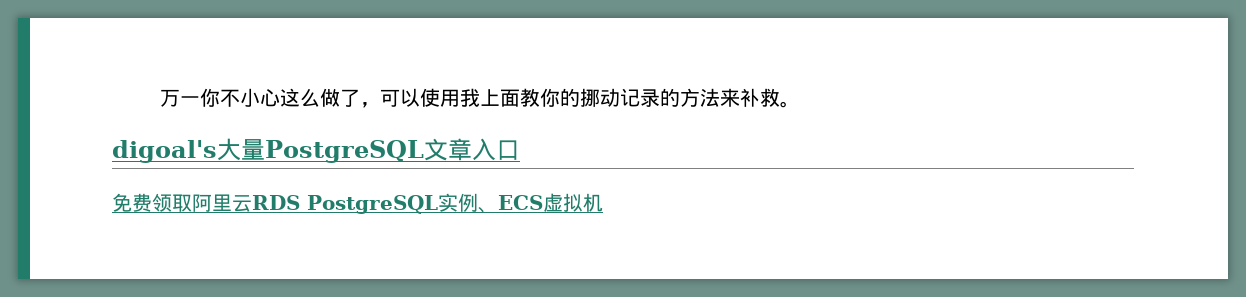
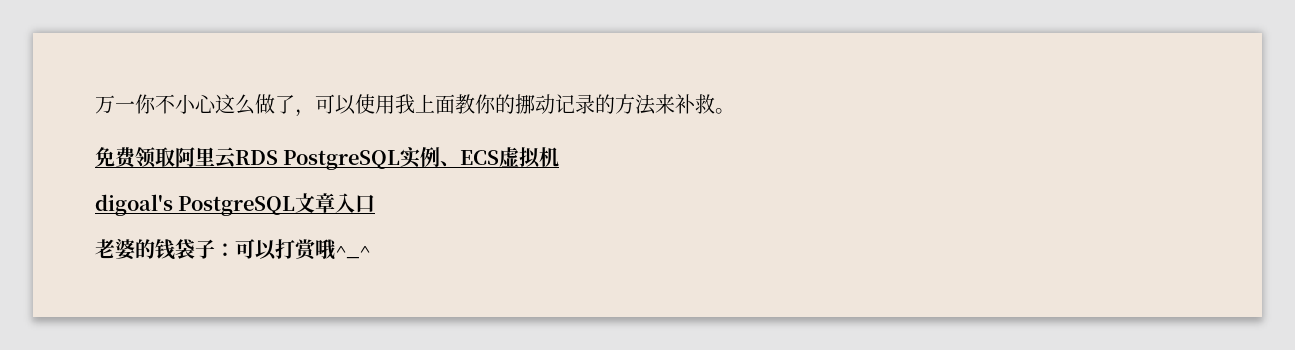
- digoal's大量PostgreSQL文章入口
+ digoal's PostgreSQL文章入口
+ 老婆的钱袋子：可以打赏哦^_^

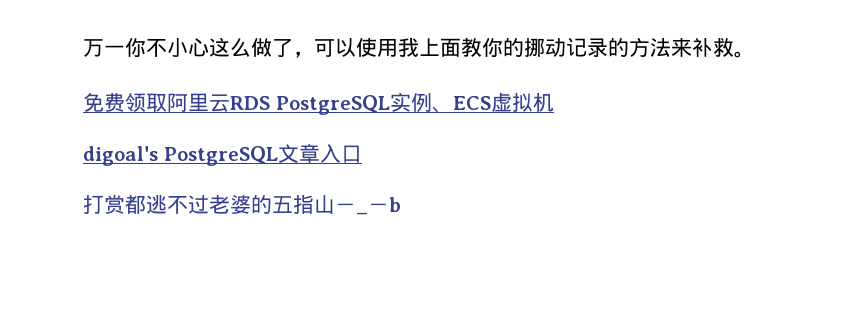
- 老婆的钱袋子：可以打赏哦^_^
+ 打赏都逃不过老婆的五指山－_－b

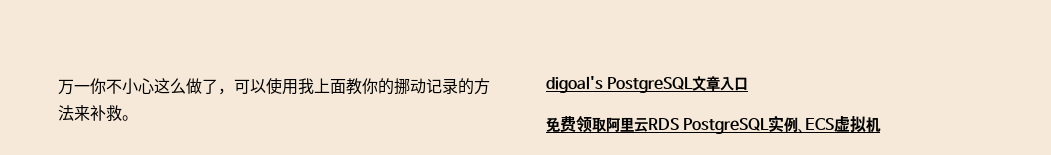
+ digoal's PostgreSQL文章入口
- digoal's PostgreSQL文章入口
- 打赏都逃不过老婆的五指山－_－b

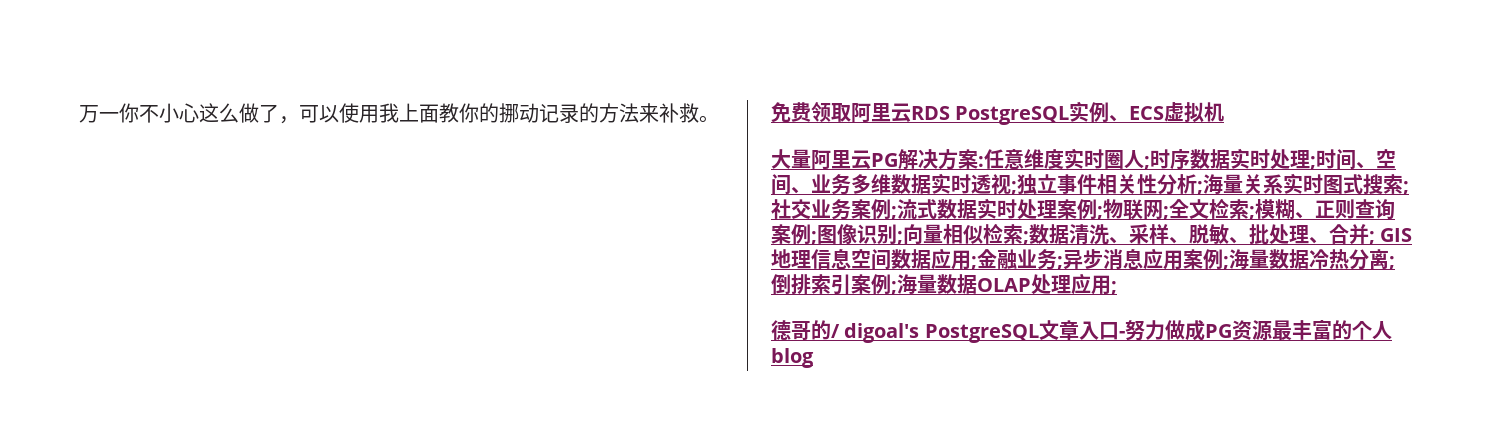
- digoal's PostgreSQL文章入口
+ 大量阿里云PG解决方案:任意维度实时圈人;时序数据实时处理;时间、空间、业务多维数据实时透视;独立事件相关性分析;海量关系实时图式搜索;社交业务案例;流式数据实时处理案例;物联网;全文检索;模糊、正则查询案例;图像识别;向量相似检索;数据清洗、采样、脱敏、批处理、合并; GIS地理信息空间数据应用;金融业务;异步消息应用案例;海量数据冷热分离;倒排索引案例;海量数据OLAP处理应用;
+ 德哥的/ digoal's PostgreSQL文章入口-努力做成PG资源最丰富的个人blog

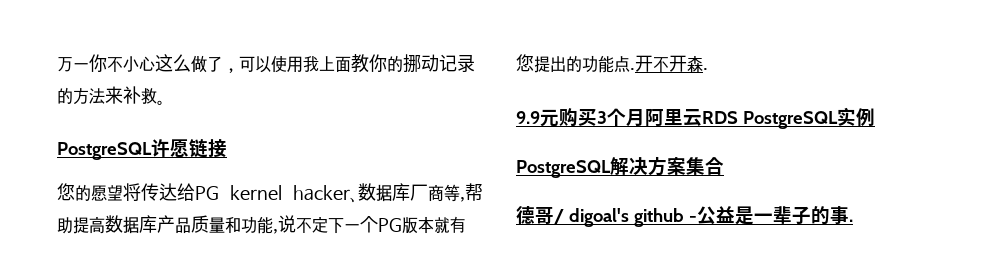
- 免费领取阿里云RDS PostgreSQL实例、ECS虚拟机
- 大量阿里云PG解决方案:任意维度实时圈人;时序数据实时处理;时间、空间、业务多维数据实时透视;独立事件相关性分析;海量关系实时图式搜索;社交业务案例;流式数据实时处理案例;物联网;全文检索;模糊、正则查询案例;图像识别;向量相似检索;数据清洗、采样、脱敏、批处理、合并; GIS地理信息空间数据应用;金融业务;异步消息应用案例;海量数据冷热分离;倒排索引案例;海量数据OLAP处理应用;
+ PostgreSQL许愿链接
+ 您的愿望将传达给PG kernel hacker、数据库厂商等,帮助提高数据库产品质量和功能,说不定下一个PG版本就有您提出的功能点.开不开森.
+ 9.9元购买3个月阿里云RDS PostgreSQL实例
+ PostgreSQL解决方案集合
- 德哥的/ digoal's PostgreSQL文章入口-努力做成PG资源最丰富的个人blog
+ 德哥/ digoal's github -公益是一辈子的事.

